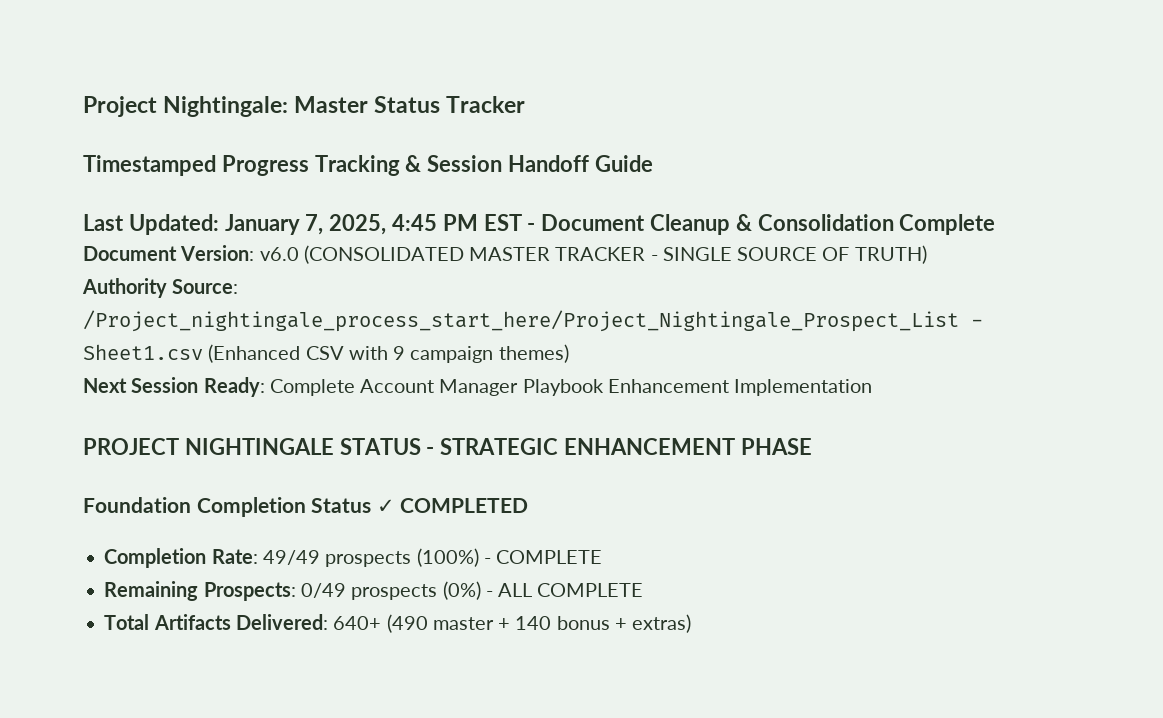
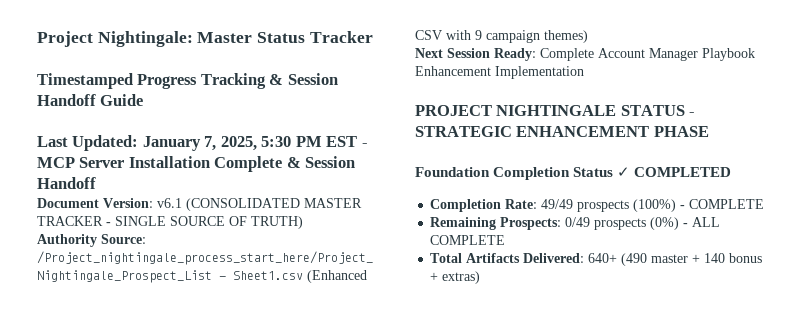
- Last Updated: January 7, 2025, 4:45 PM EST - Document Cleanup & Consolidation Complete
+ Last Updated: January 7, 2025, 5:30 PM EST - MCP Server Installation Complete & Session Handoff
- Document Version: v6.0 (CONSOLIDATED MASTER TRACKER - SINGLE SOURCE OF TRUTH)
+ Document Version: v6.1 (CONSOLIDATED MASTER TRACKER - SINGLE SOURCE OF TRUTH)

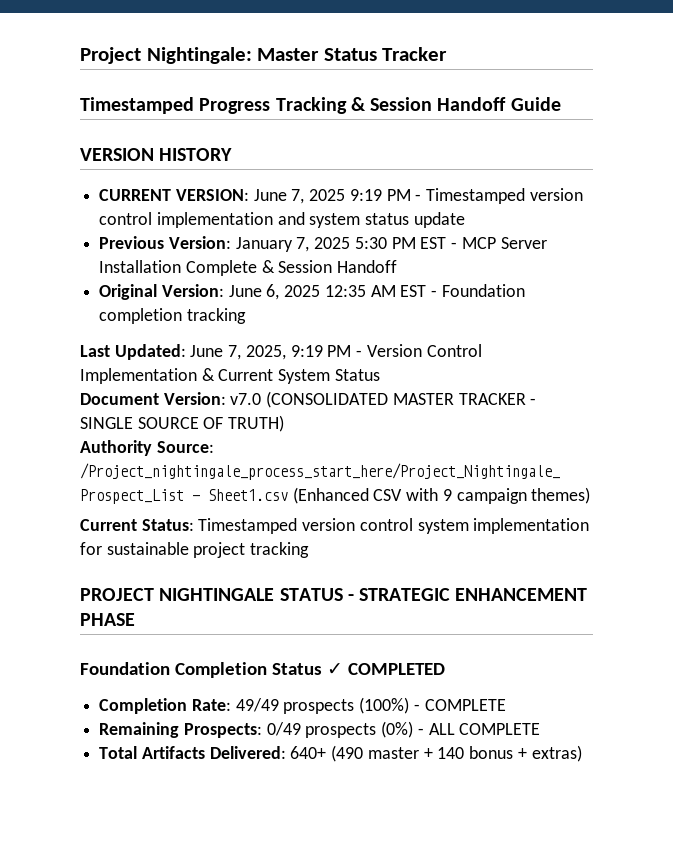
- Last Updated: January 7, 2025, 5:30 PM EST - MCP Server Installation Complete & Session Handoff
+ VERSION HISTORY
+ CURRENT VERSION: June 7, 2025 9:19 PM - Timestamped version control implementation and system status update
+ Previous Version: January 7, 2025 5:30 PM EST - MCP Server Installation Complete & Session Handoff
+ Original Version: June 6, 2025 12:35 AM EST - Foundation completion tracking
+ Last Updated: June 7, 2025, 9:19 PM - Version Control Implementation & Current System Status
- Document Version: v6.1 (CONSOLIDATED MASTER TRACKER - SINGLE SOURCE OF TRUTH)
+ Document Version: v7.0 (CONSOLIDATED MASTER TRACKER - SINGLE SOURCE OF TRUTH)
- Next Session Ready: Complete Account Manager Playbook Enhancement Implementation
+ Current Status: Timestamped version control system implementation for sustainable project tracking

